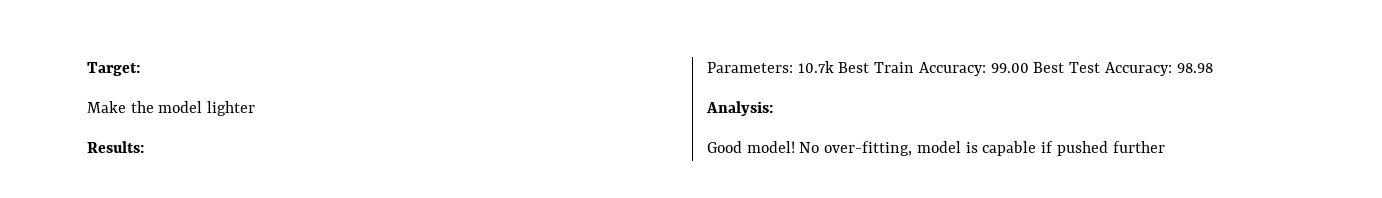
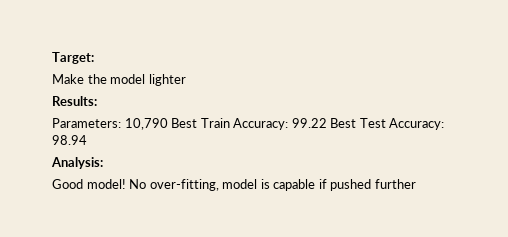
- Parameters: 10.7k Best Train Accuracy: 99.00 Best Test Accuracy: 98.98
+ Parameters: 10,790 Best Train Accuracy: 99.22 Best Test Accuracy: 98.94

